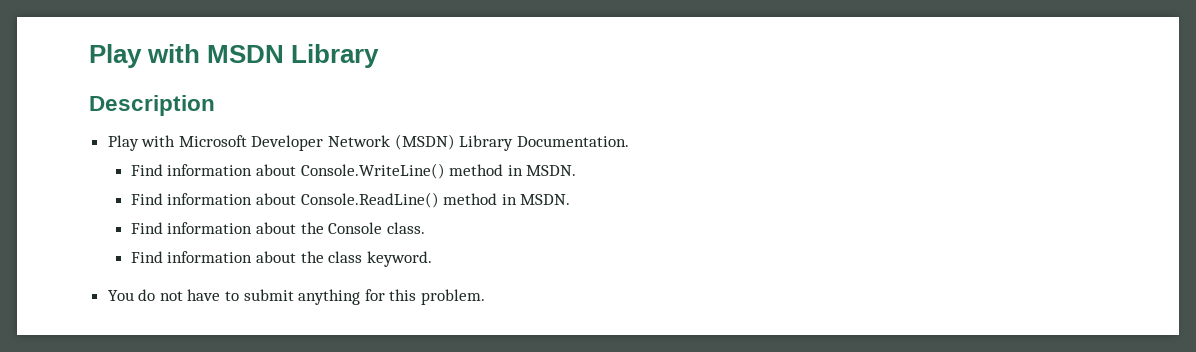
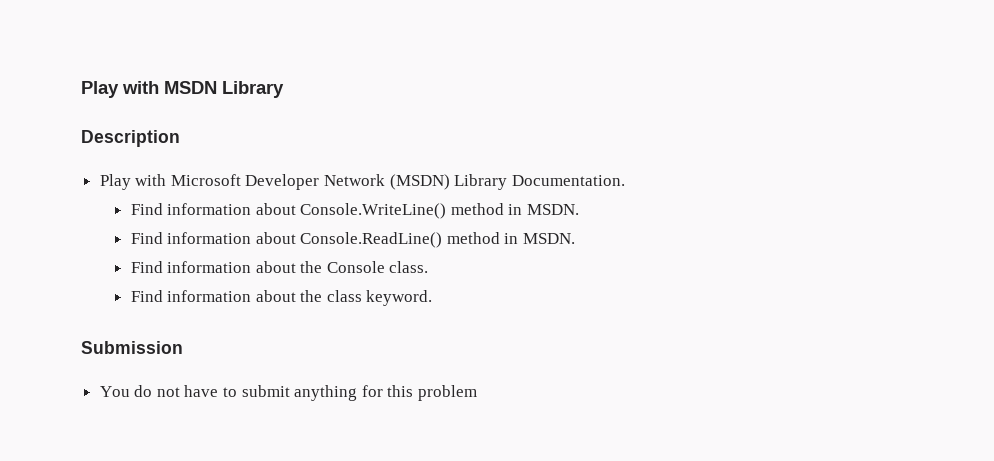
+ Submission
- You do not have to submit anything for this problem.
+ You do not have to submit anything for this problem

